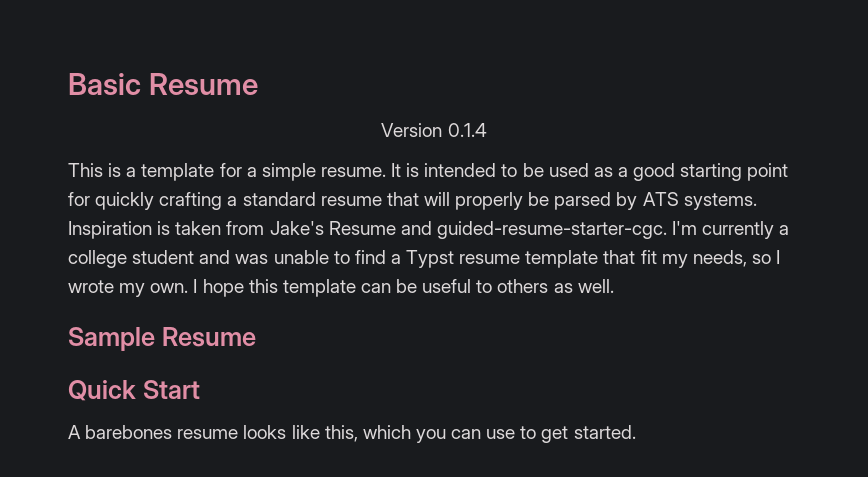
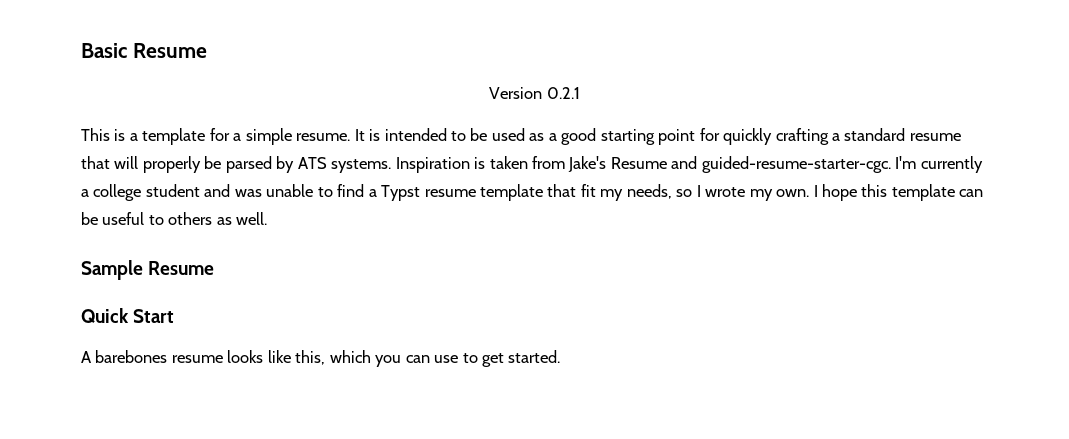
- Version 0.1.4
+ Version 0.2.1

